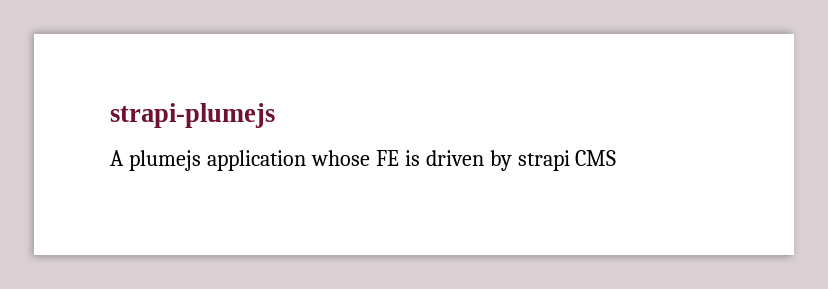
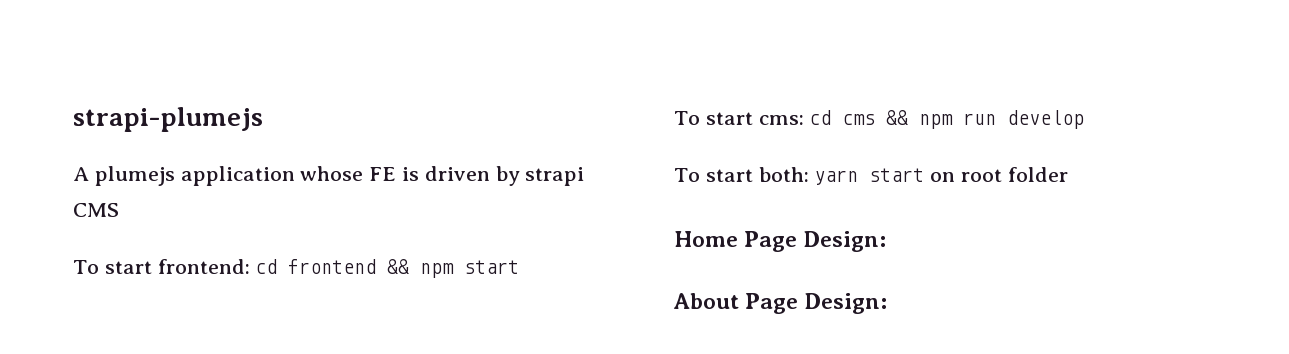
+ To start frontend: cd frontend && npm start
+ To start cms: cd cms && npm run develop
+ To start both: yarn start on root folder
+ Home Page Design:
+ About Page Design:

